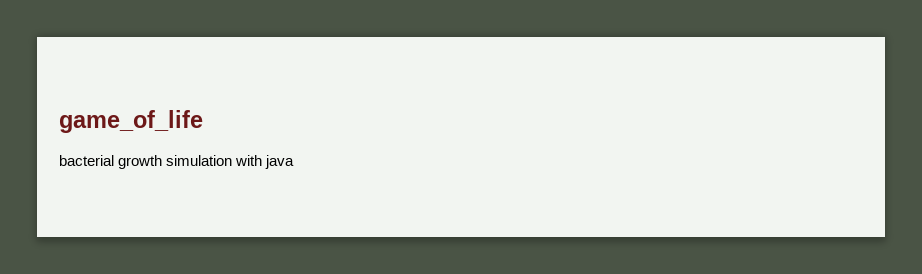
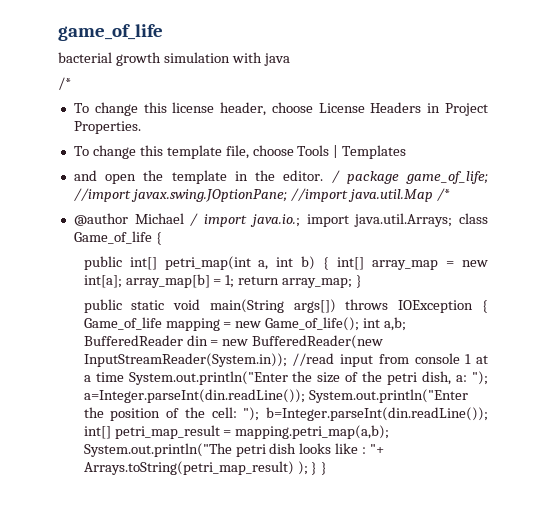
  bacterial growth simulation with java
+ /*
+ To change this license header, choose License Headers in Project Properties.
+ To change this template file, choose Tools | Templates
+ and open the template in the editor. / package game_of_life; //import javax.swing.JOptionPane; //import java.util.Map /*
+ @author Michael / import java.io.; import java.util.Arrays; class Game_of_life {
+ public int[] petri_map(int a, int b) { int[] array_map = new int[a]; array_map[b] = 1; return array_map; }
+ public static void main(String args[]) throws IOException { Game_of_life mapping = new Game_of_life(); int a,b; BufferedReader din = new BufferedReader(new InputStreamReader(System.in)); //read input from console 1 at a time System.out.println("Enter the size of the petri dish, a: "); a=Integer.parseInt(din.readLine()); System.out.println("Enter the position of the cell: "); b=Integer.parseInt(din.readLine()); int[] petri_map_result = mapping.petri_map(a,b); System.out.println("The petri dish looks like : "+ Arrays.toString(petri_map_result) ); } }

